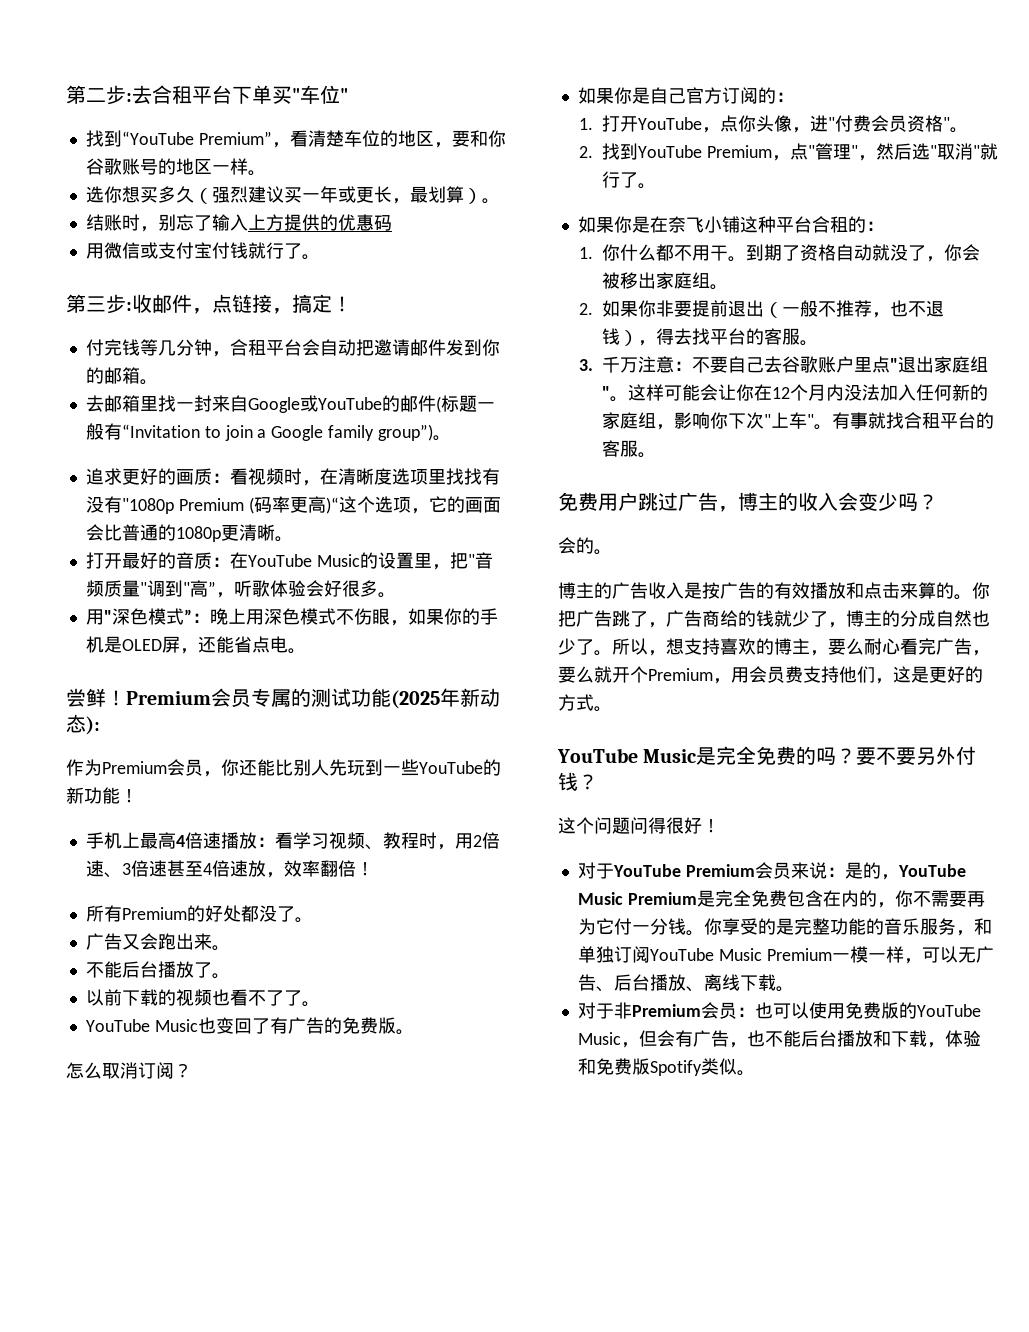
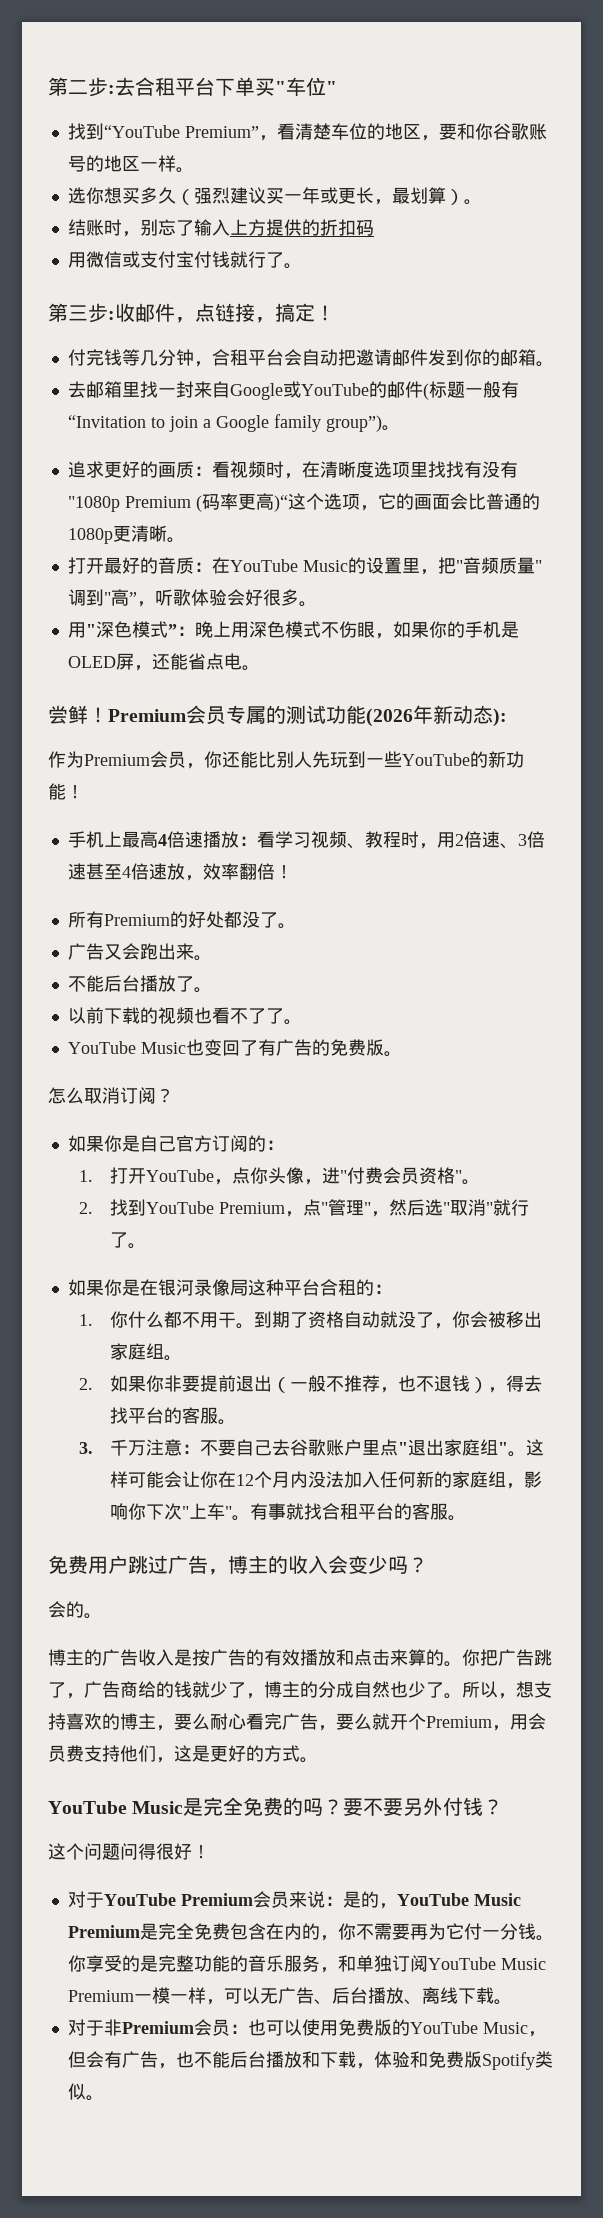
- 结账时，别忘了输入上方提供的优惠码
+ 结账时，别忘了输入上方提供的折扣码
- Premium会员专属的测试功能(2025年新动态):
+ Premium会员专属的测试功能(2026年新动态):
- 如果你是在奈飞小铺这种平台合租的：
+ 如果你是在银河录像局这种平台合租的：

